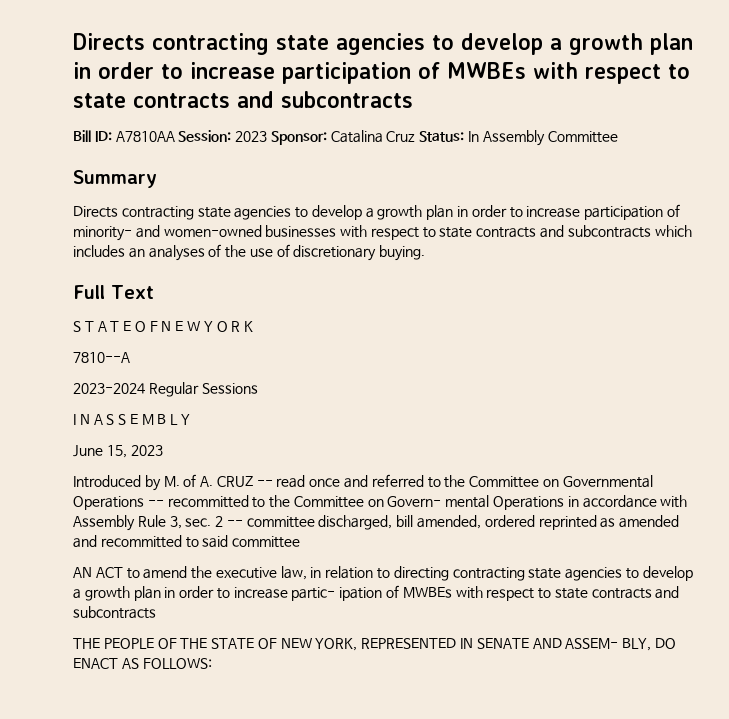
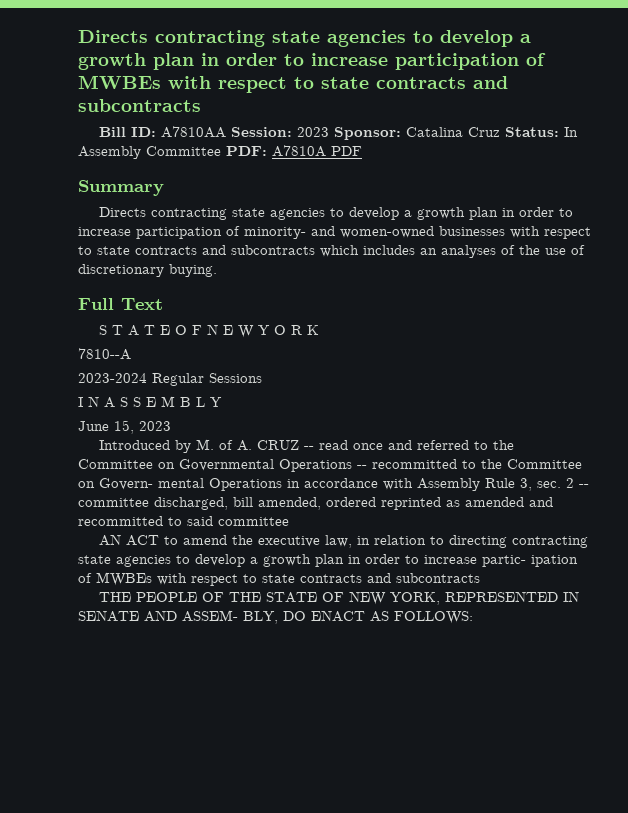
- Bill ID: A7810AA Session: 2023 Sponsor: Catalina Cruz Status: In Assembly Committee
+ Bill ID: A7810AA Session: 2023 Sponsor: Catalina Cruz Status: In Assembly Committee PDF: A7810A PDF

